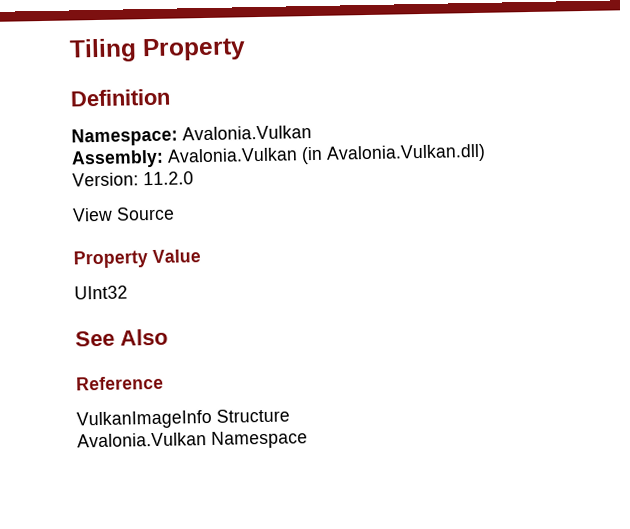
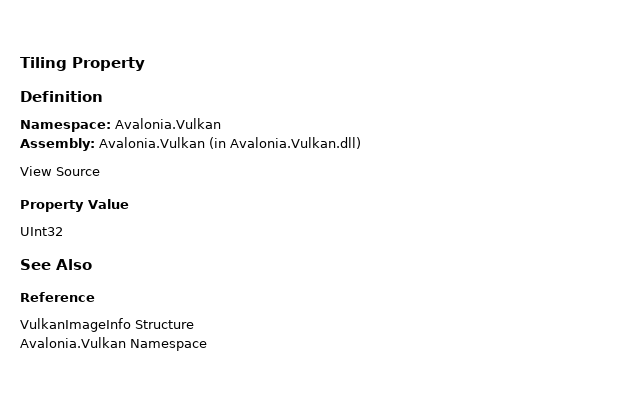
- Assembly: Avalonia.Vulkan (in Avalonia.Vulkan.dll) Version: 11.2.0
+ Assembly: Avalonia.Vulkan (in Avalonia.Vulkan.dll)

